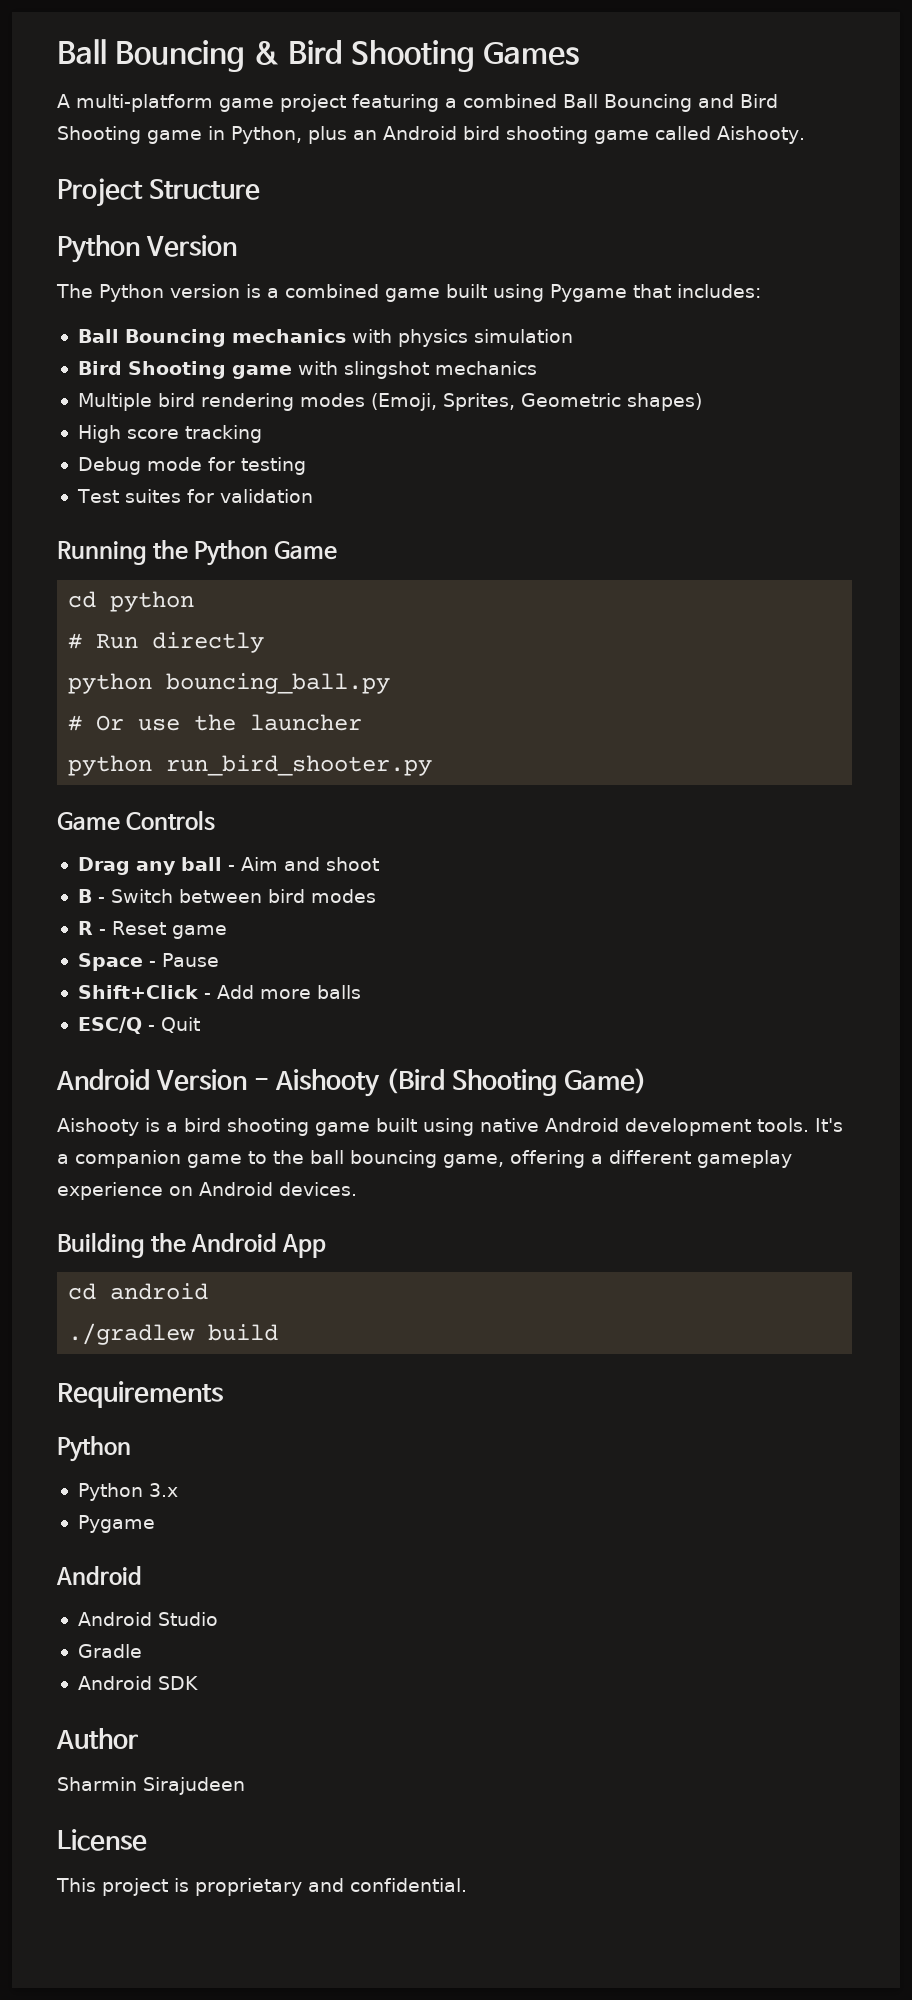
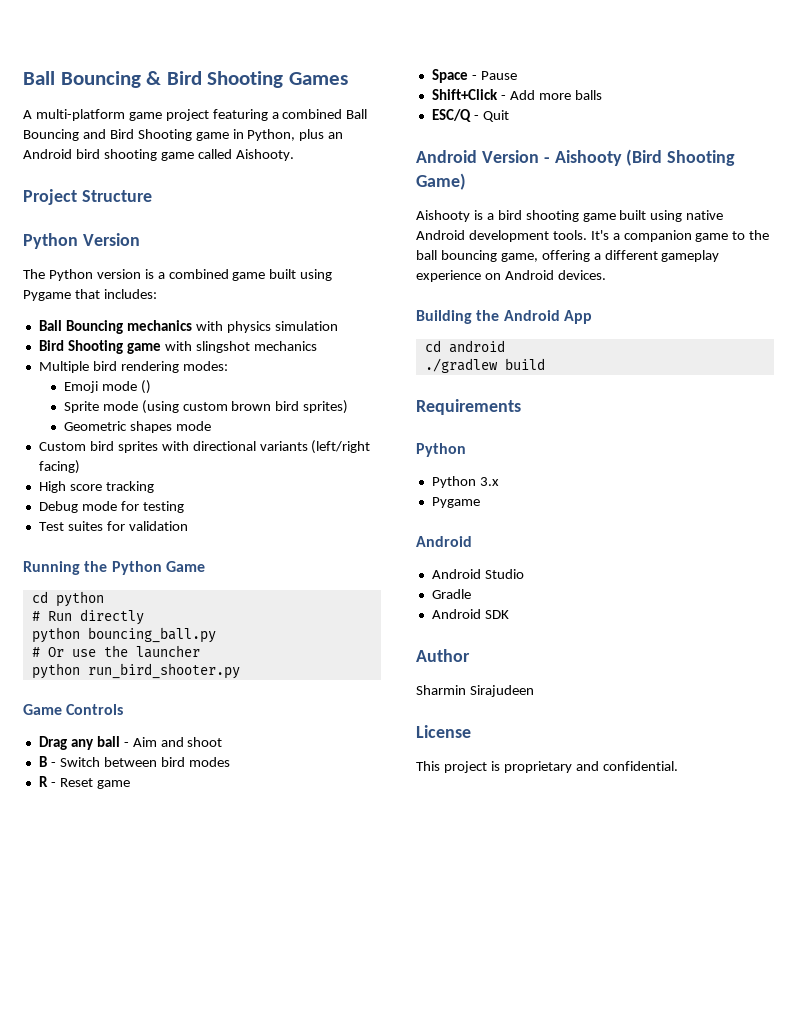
- Multiple bird rendering modes (Emoji, Sprites, Geometric shapes)
+ Multiple bird rendering modes:
+ Emoji mode ()
+ Sprite mode (using custom brown bird sprites)
+ Geometric shapes mode
+ Custom bird sprites with directional variants (left/right facing)

